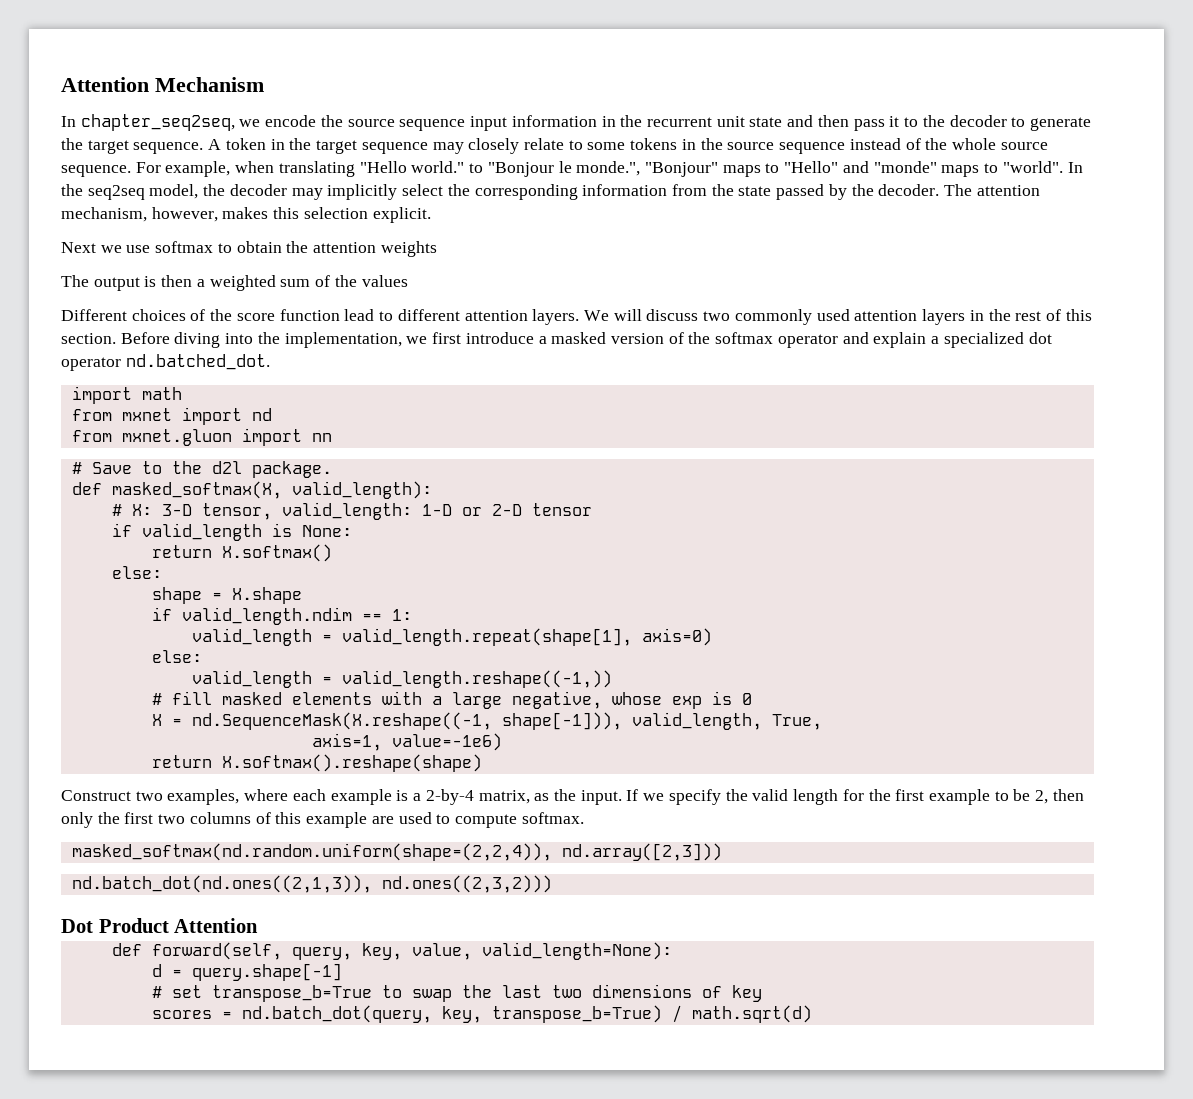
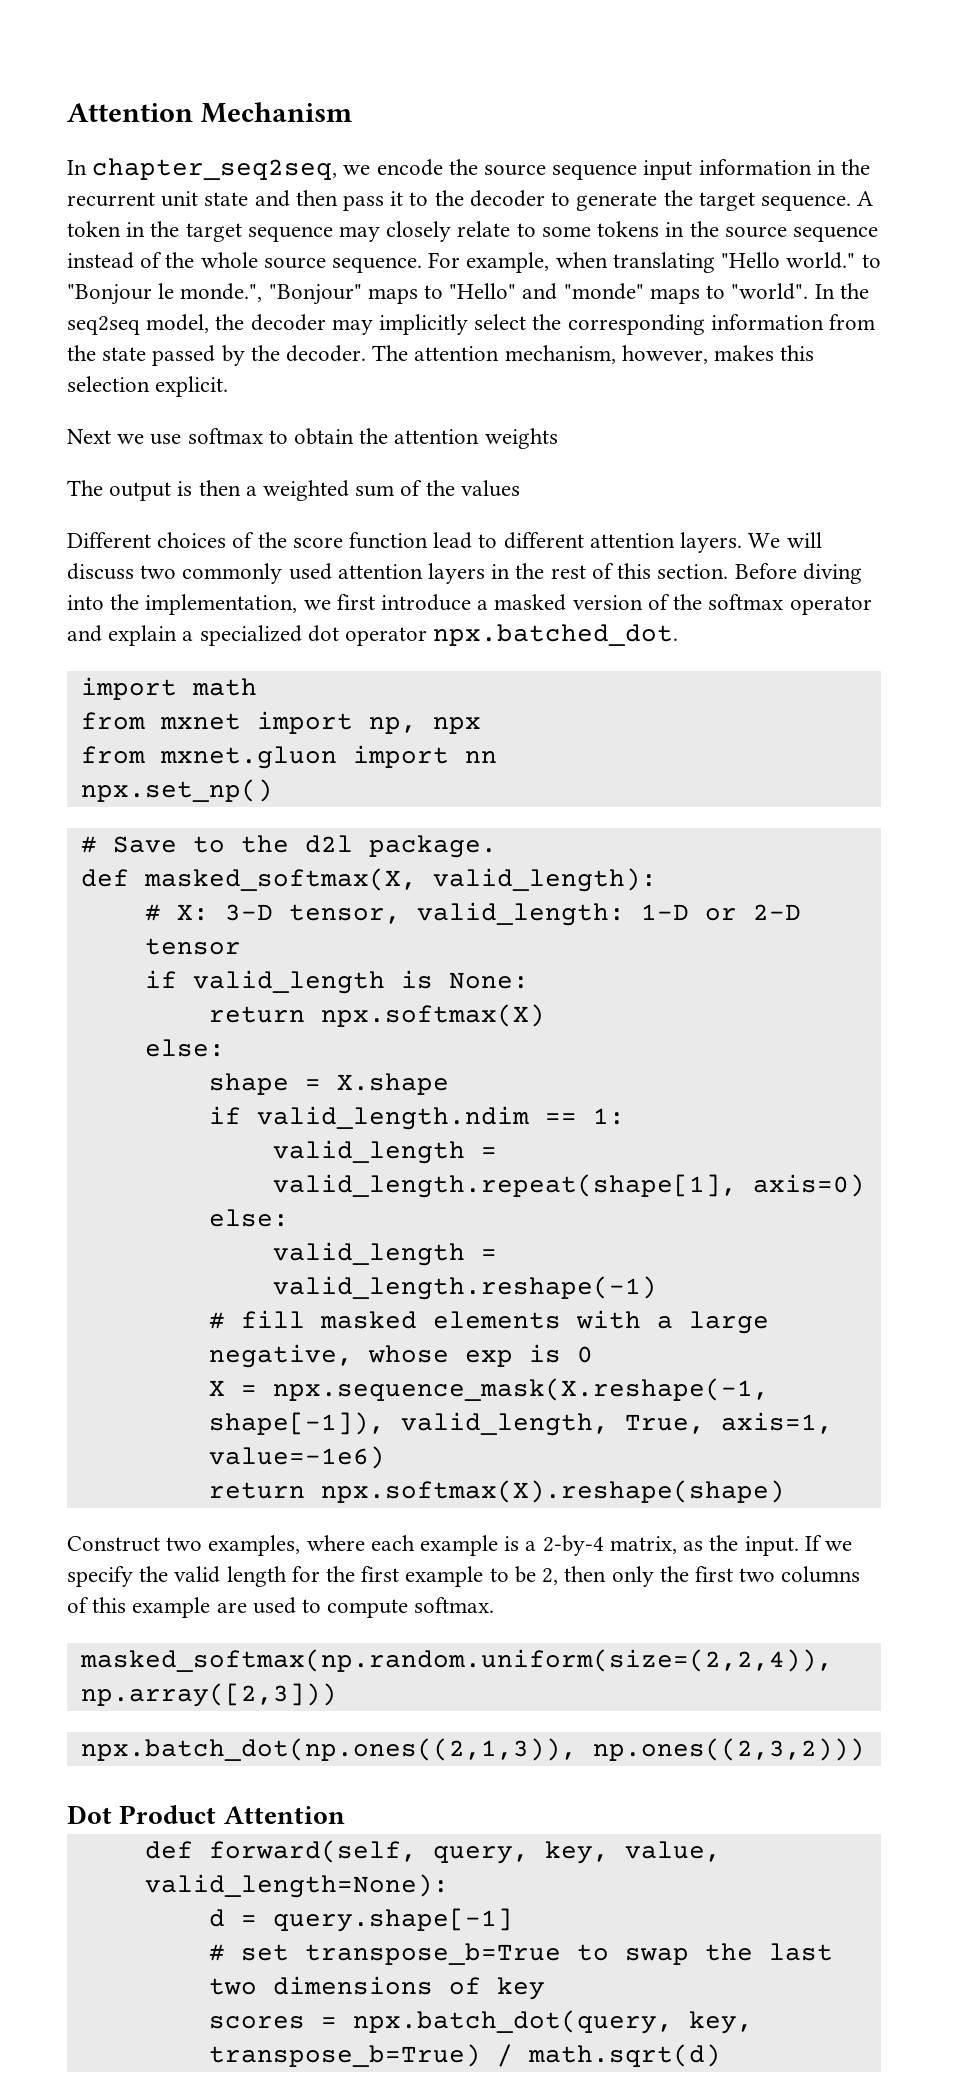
- Before diving into the implementation, we first introduce a masked version of the softmax operator and explain a specialized dot operator nd.batched_dot.
+ Before diving into the implementation, we first introduce a masked version of the softmax operator and explain a specialized dot operator npx.batched_dot.
- from mxnet import nd
+ from mxnet import np, npx
+ npx.set_np()
- return X.softmax()
+ return npx.softmax(X)
- valid_length = valid_length.reshape((-1,))
+ valid_length = valid_length.reshape(-1)
- X = nd.SequenceMask(X.reshape((-1, shape[-1])), valid_length, True,
- axis=1, value=-1e6)
+ X = npx.sequence_mask(X.reshape(-1, shape[-1]), valid_length, True, axis=1, value=-1e6)
- return X.softmax().reshape(shape)
+ return npx.softmax(X).reshape(shape)
- masked_softmax(nd.random.uniform(shape=(2,2,4)), nd.array([2,3]))
- nd.batch_dot(nd.ones((2,1,3)), nd.ones((2,3,2)))
+ masked_softmax(np.random.uniform(size=(2,2,4)), np.array([2,3]))
+ npx.batch_dot(np.ones((2,1,3)), np.ones((2,3,2)))
- scores = nd.batch_dot(query, key, transpose_b=True) / math.sqrt(d)
+ scores = npx.batch_dot(query, key, transpose_b=True) / math.sqrt(d)

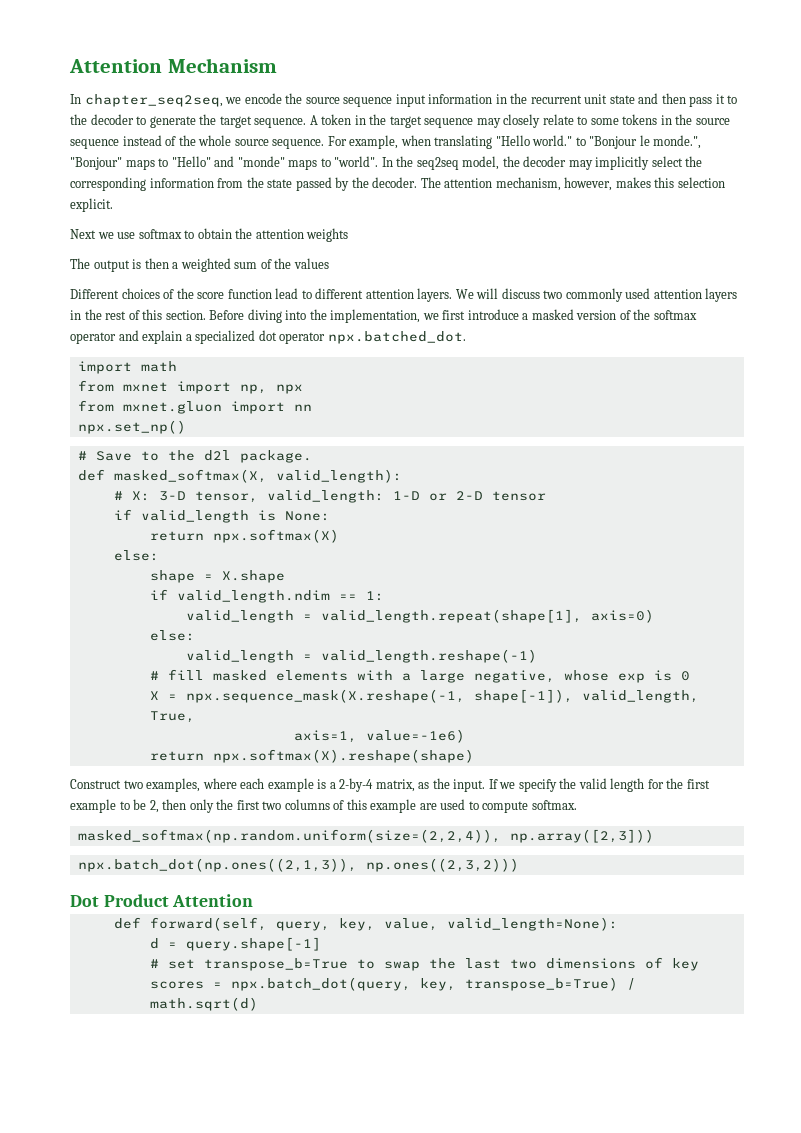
- X = npx.sequence_mask(X.reshape(-1, shape[-1]), valid_length, True, axis=1, value=-1e6)
+ X = npx.sequence_mask(X.reshape(-1, shape[-1]), valid_length, True,
+ axis=1, value=-1e6)

